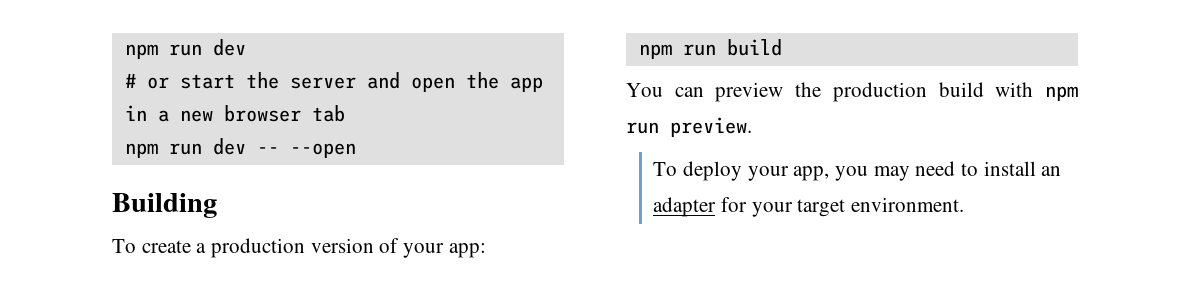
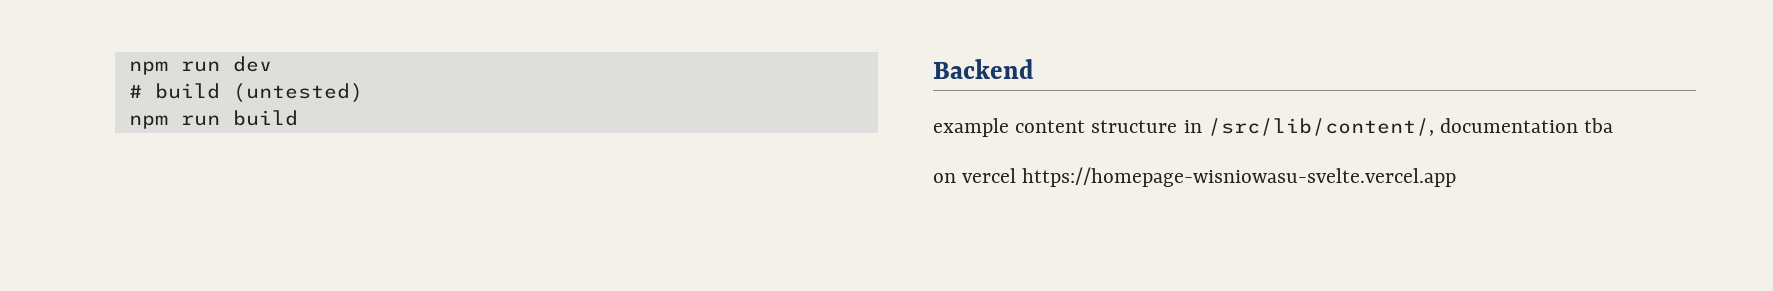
- # or start the server and open the app in a new browser tab
- npm run dev -- --open
- Building
- To create a production version of your app:
+ # build (untested)
  npm run build
- You can preview the production build with npm run preview.
- To deploy your app, you may need to install an adapter for your target environment.
+ Backend
+ example content structure in /src/lib/content/, documentation tba
+ on vercel https://homepage-wisniowasu-svelte.vercel.app

